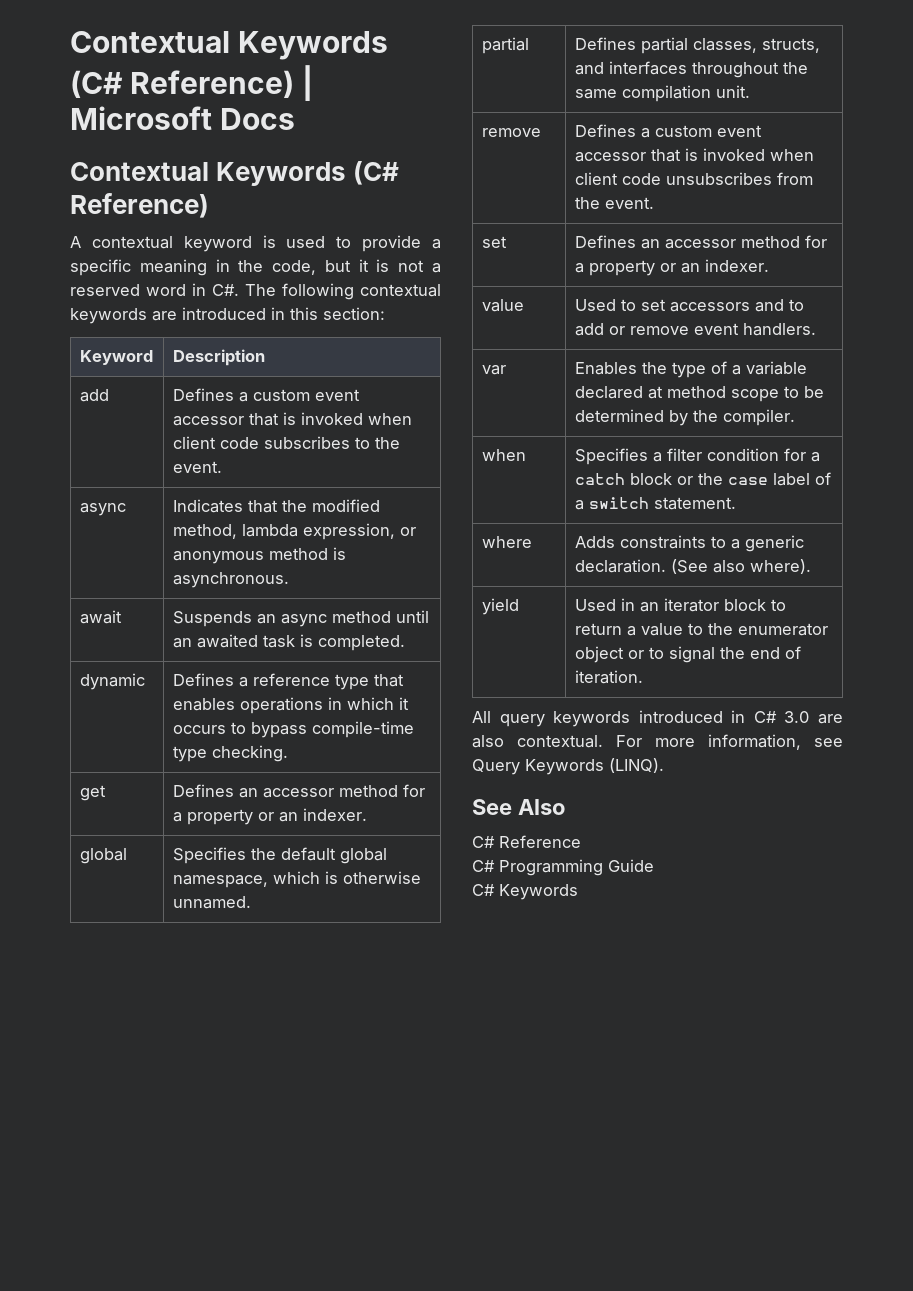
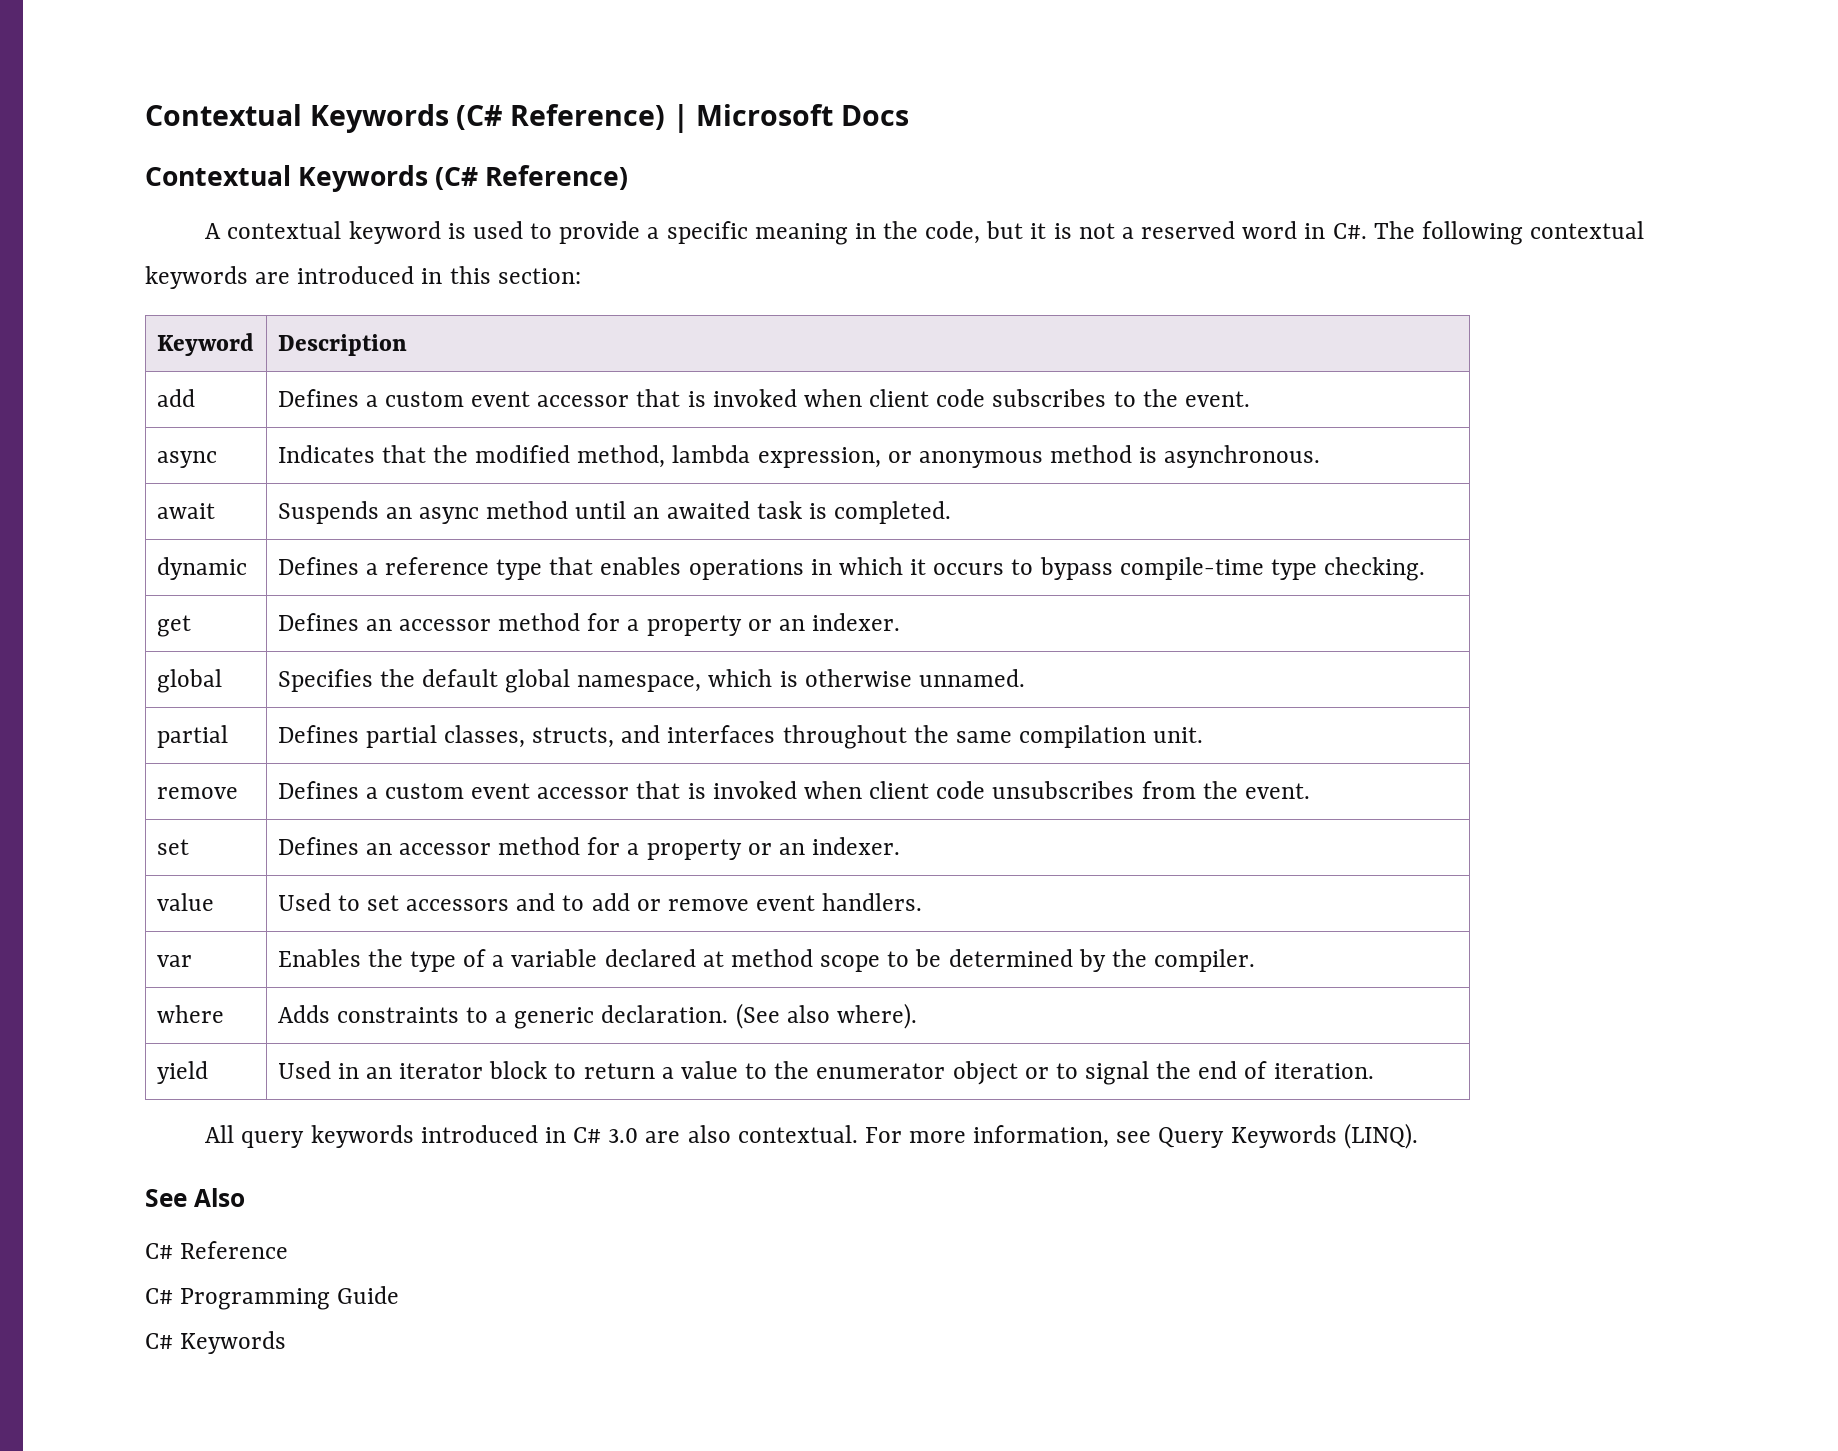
- when | Specifies a filter condition for a catch block or the case label of a switch statement.

